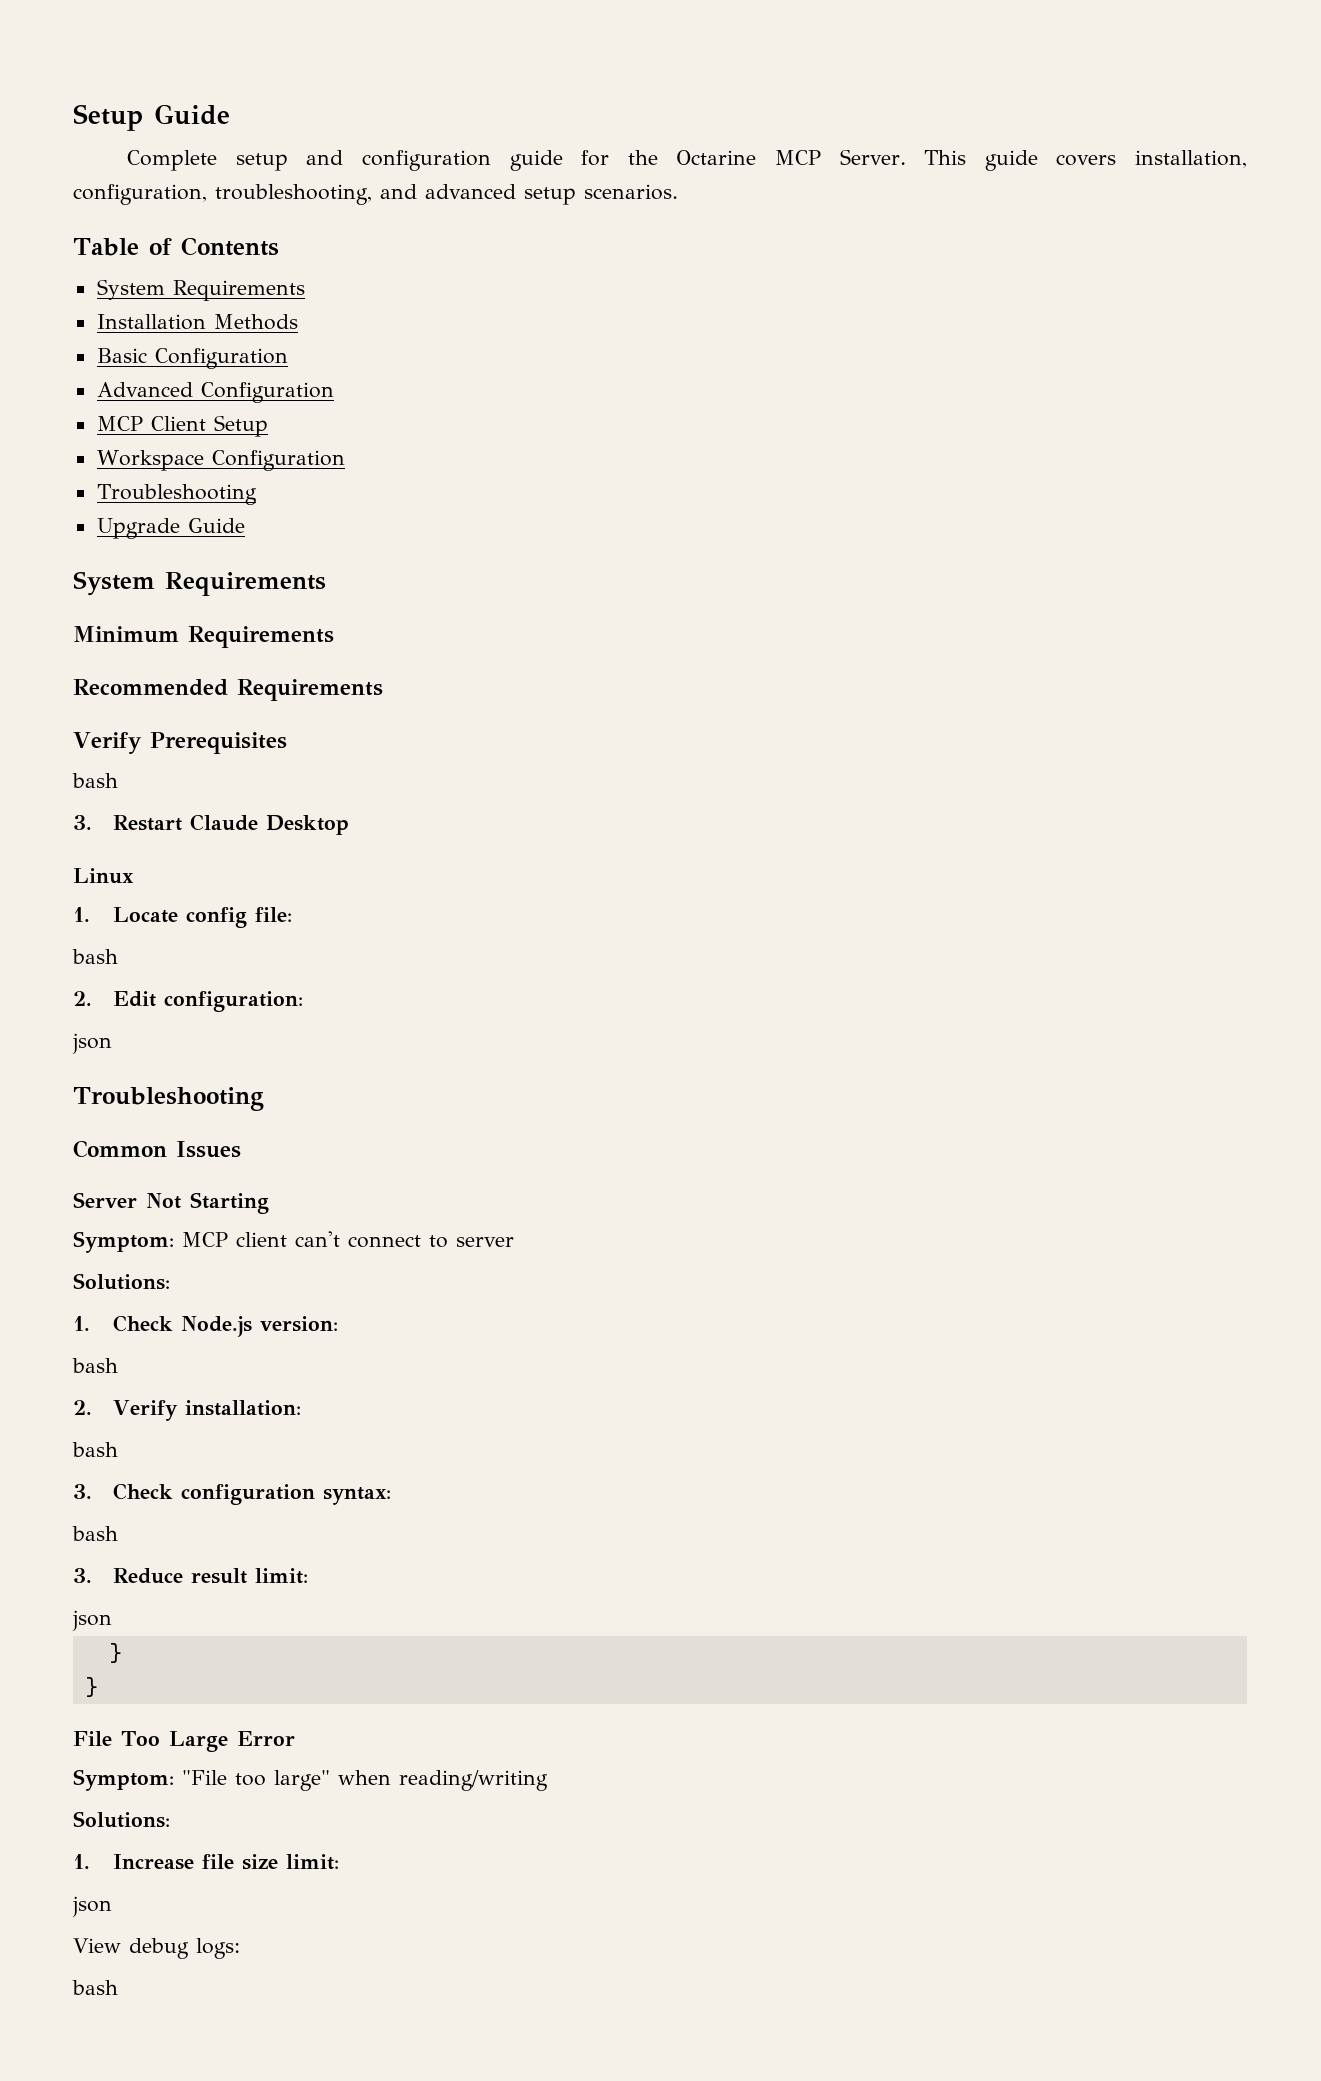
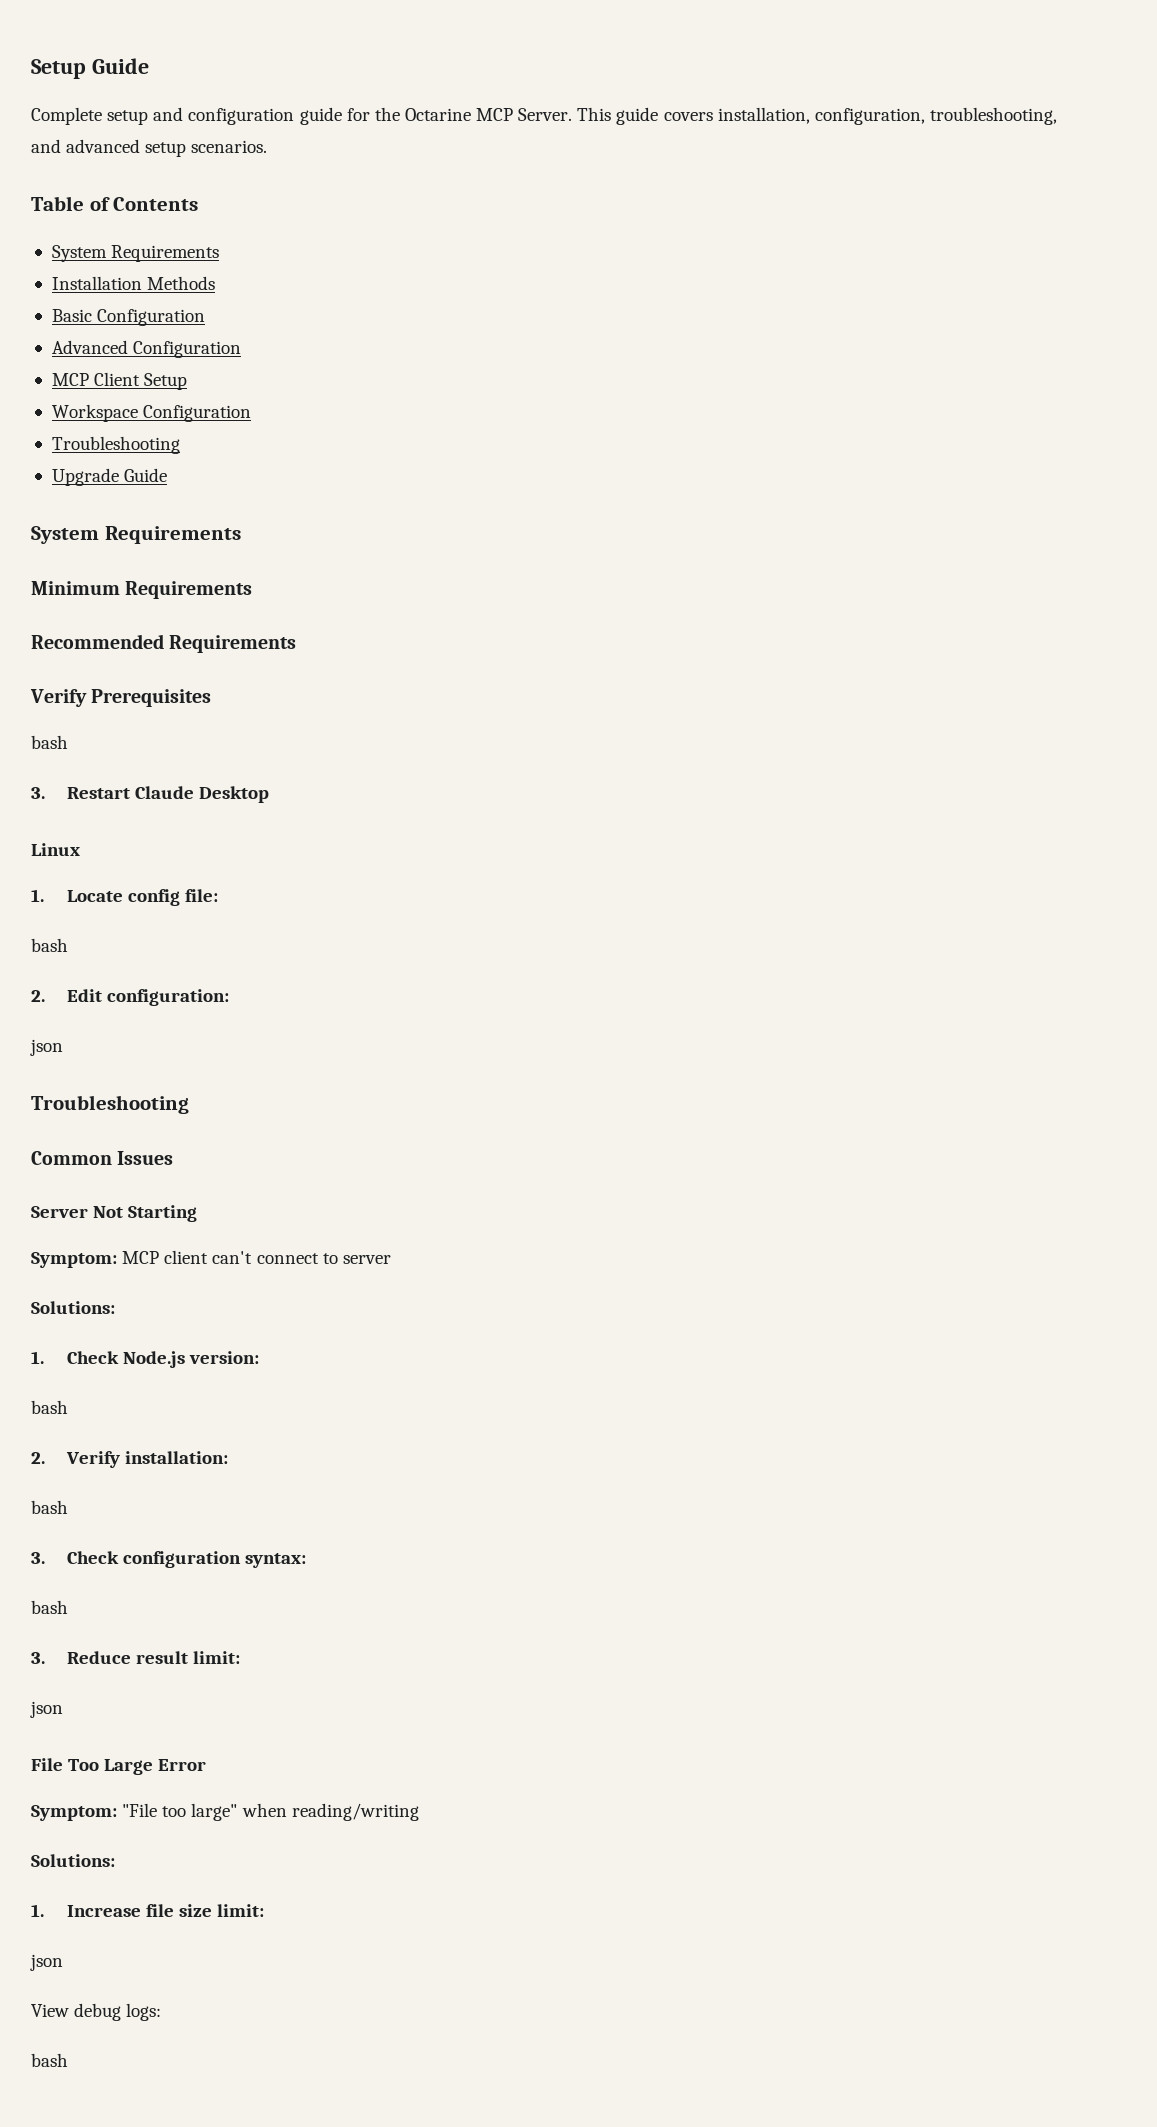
  3. Reduce result limit:
  json
- }
- }

